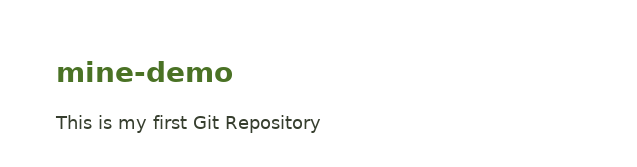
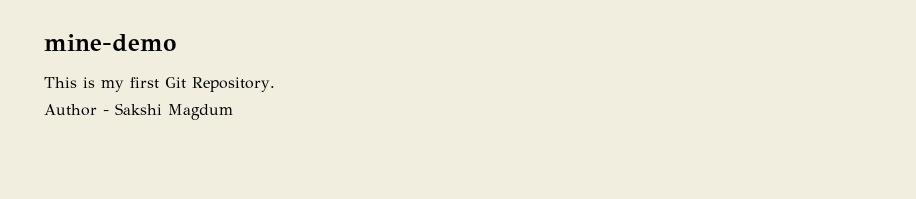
- This is my first Git Repository
+ This is my first Git Repository.
+ Author - Sakshi Magdum

